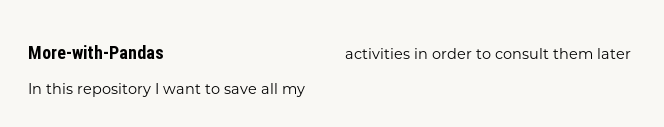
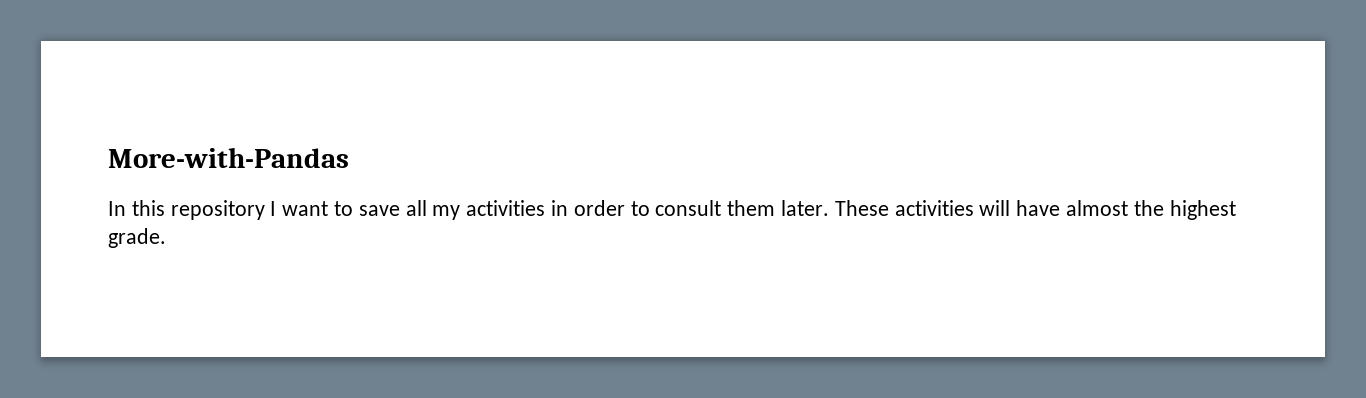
- In this repository I want to save all my activities in order to consult them later
+ In this repository I want to save all my activities in order to consult them later. These activities will have almost the highest grade.

